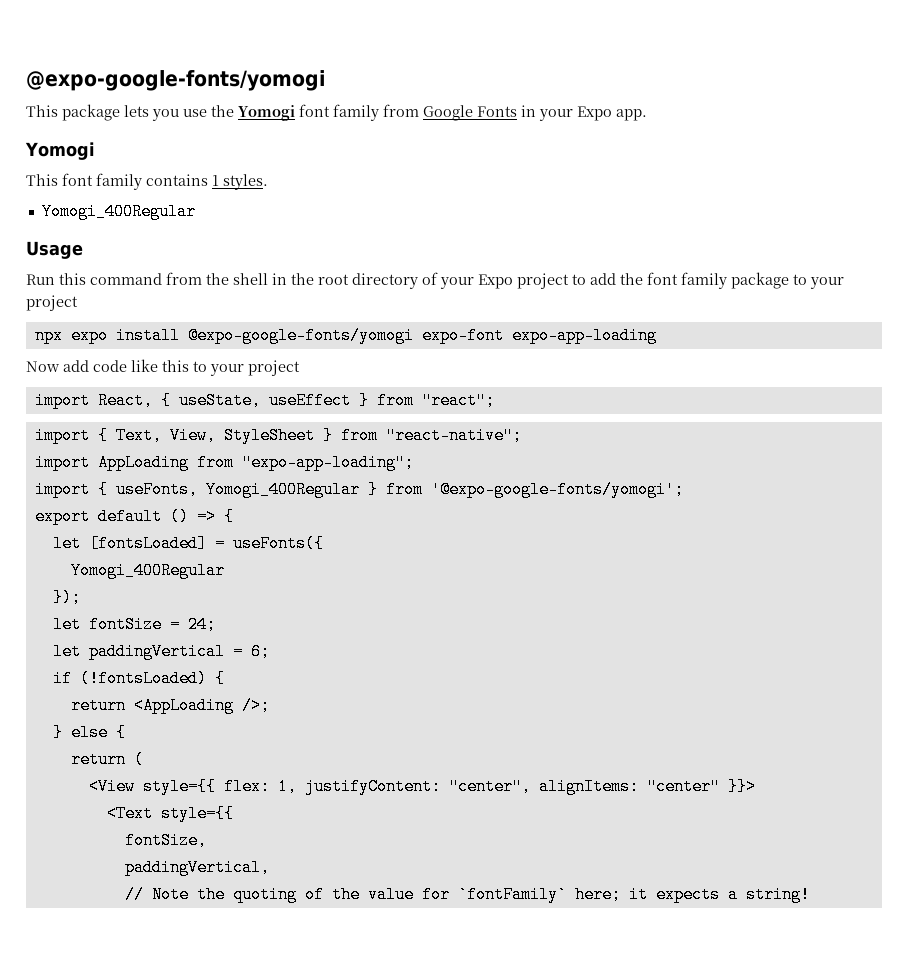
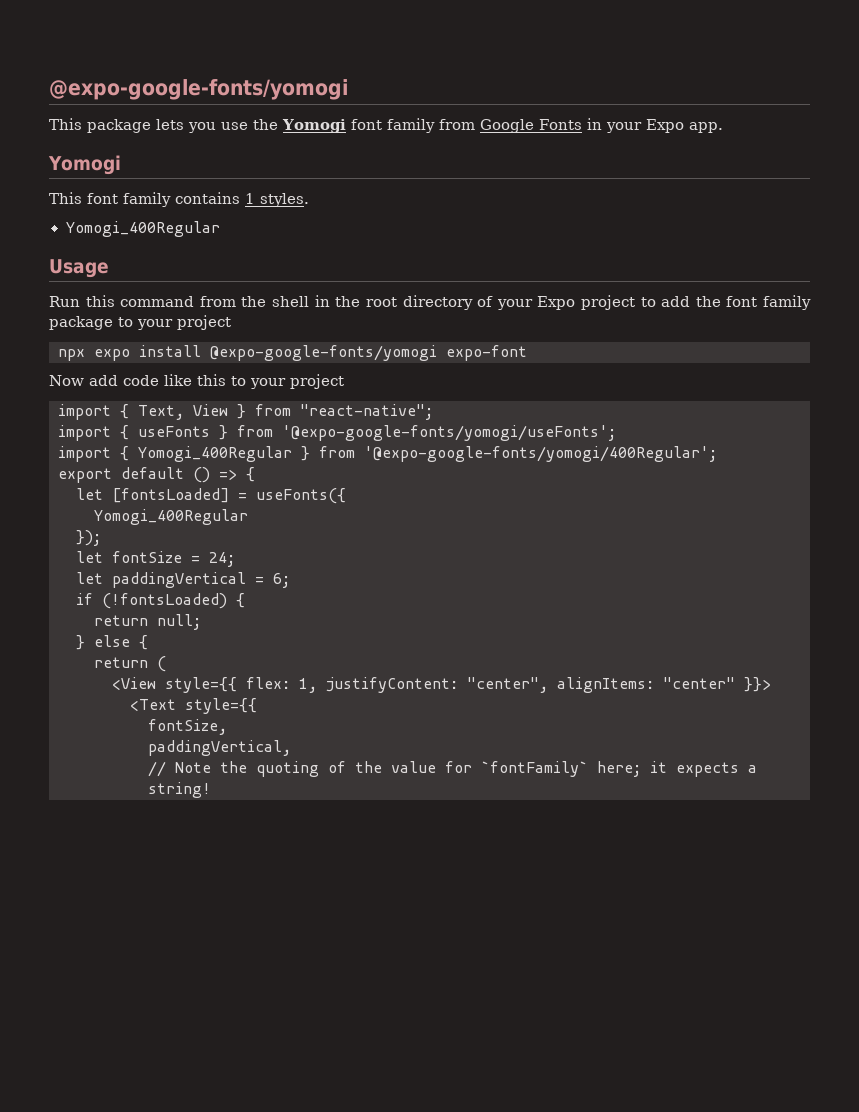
- npx expo install @expo-google-fonts/yomogi expo-font expo-app-loading
+ npx expo install @expo-google-fonts/yomogi expo-font
- import React, { useState, useEffect } from "react";
- import { Text, View, StyleSheet } from "react-native";
+ import { Text, View } from "react-native";
- import AppLoading from "expo-app-loading";
- import { useFonts, Yomogi_400Regular } from '@expo-google-fonts/yomogi';
+ import { useFonts } from '@expo-google-fonts/yomogi/useFonts';
+ import { Yomogi_400Regular } from '@expo-google-fonts/yomogi/400Regular';
- return <AppLoading />;
+ return null;

